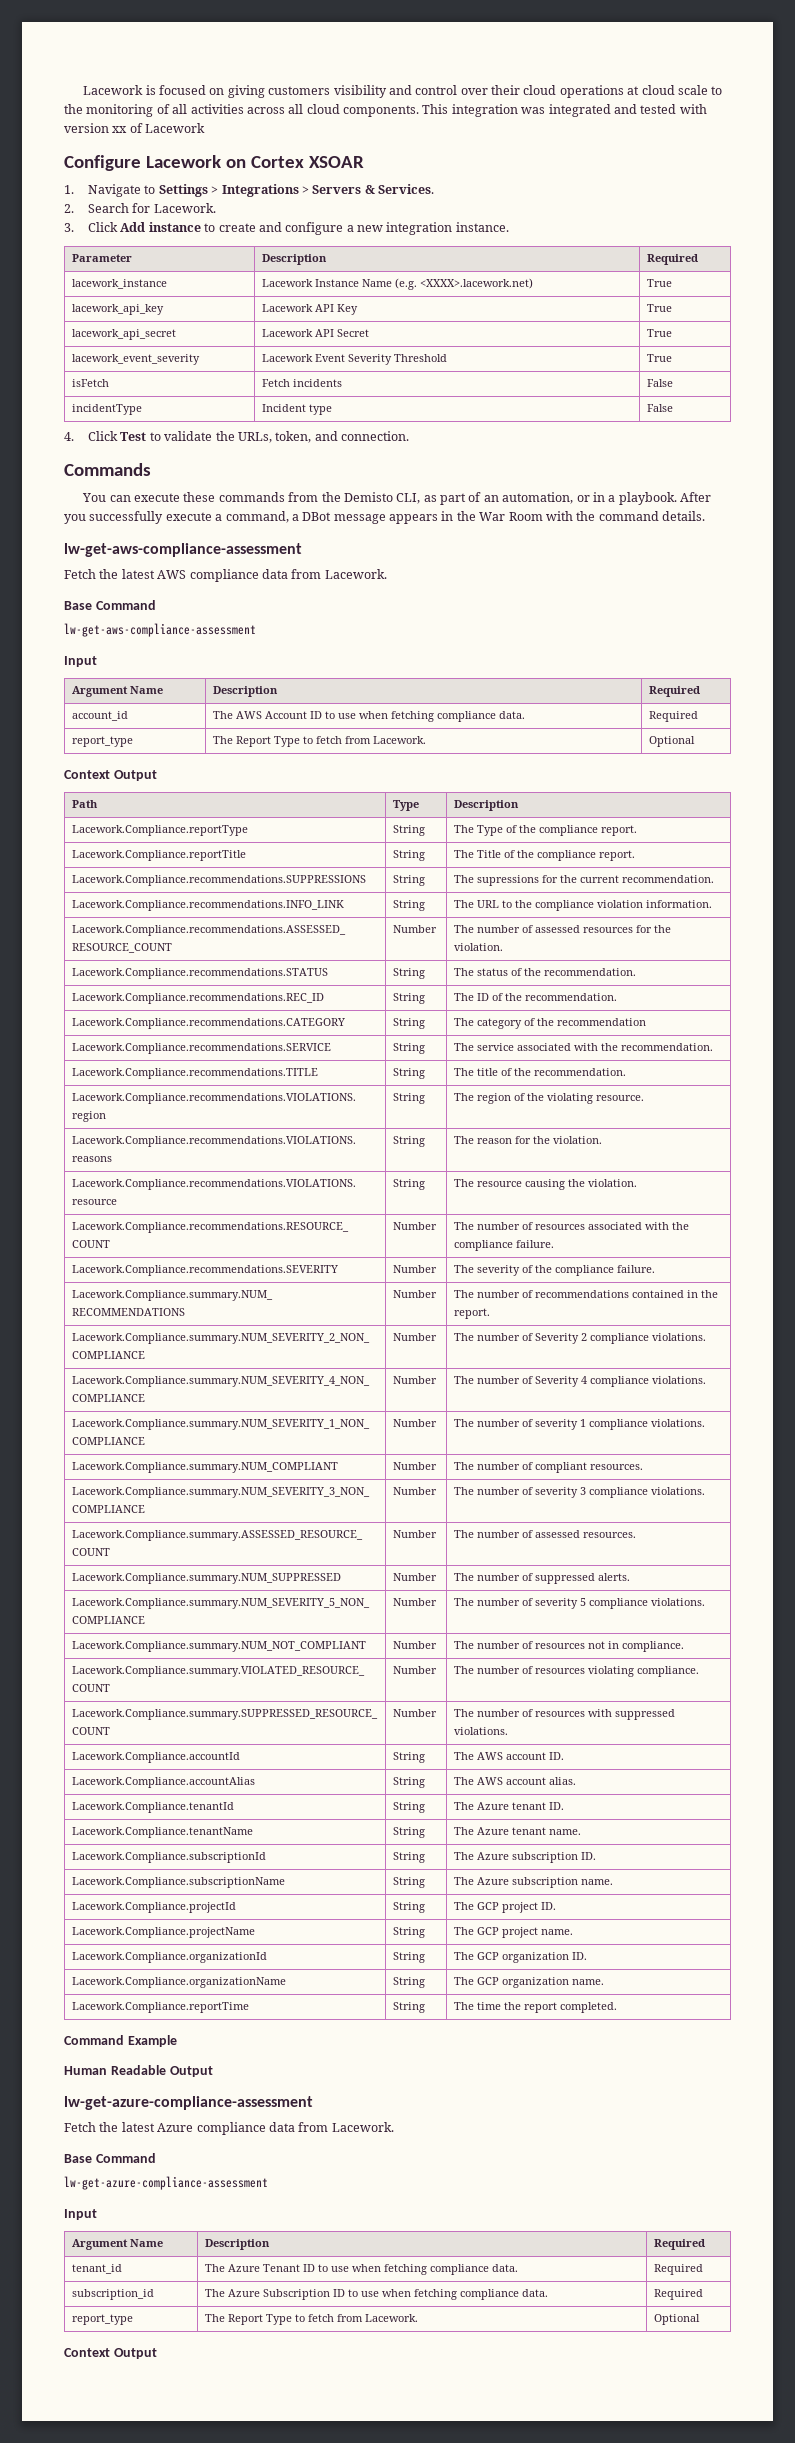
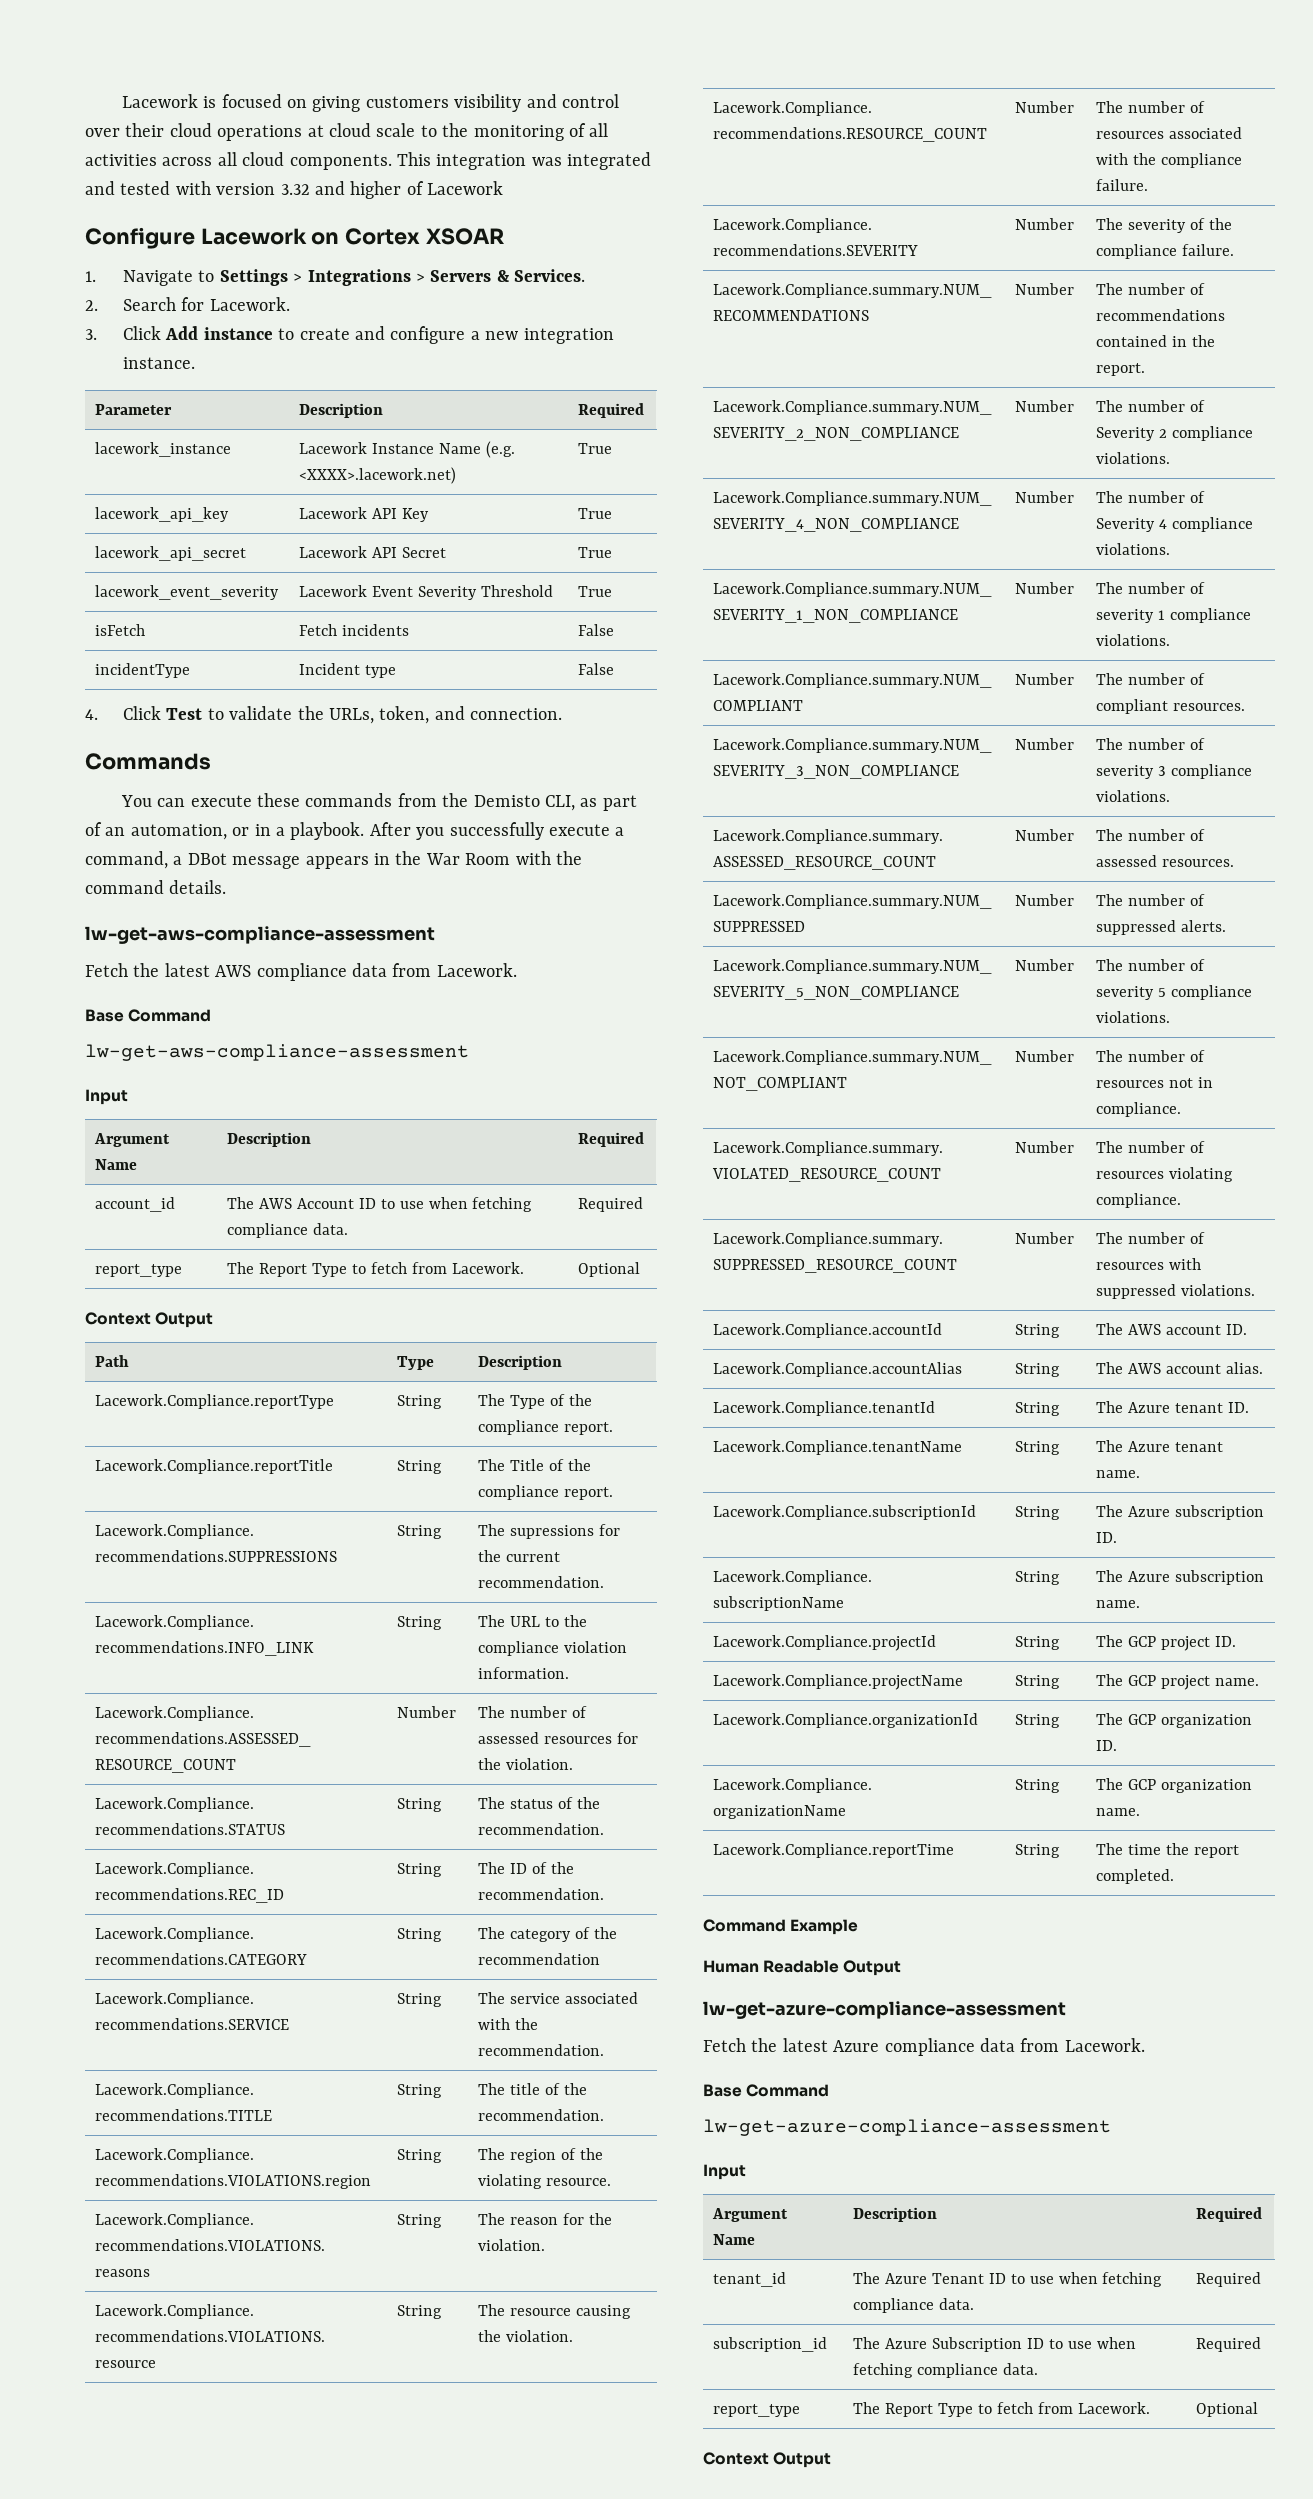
- This integration was integrated and tested with version xx of Lacework
+ This integration was integrated and tested with version 3.32 and higher of Lacework

